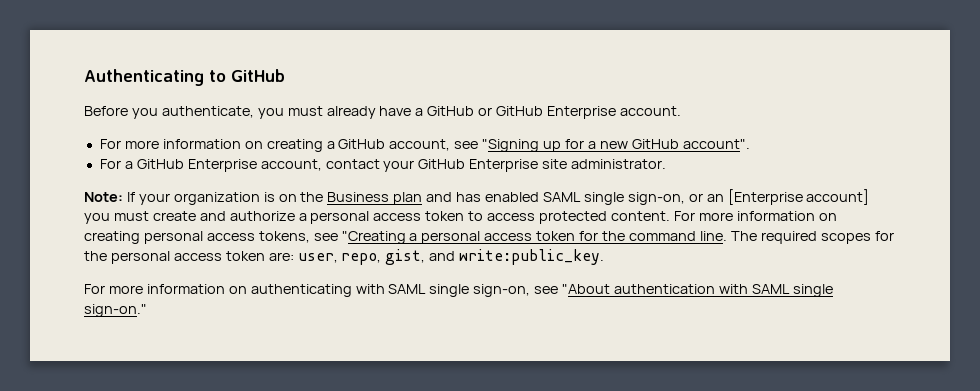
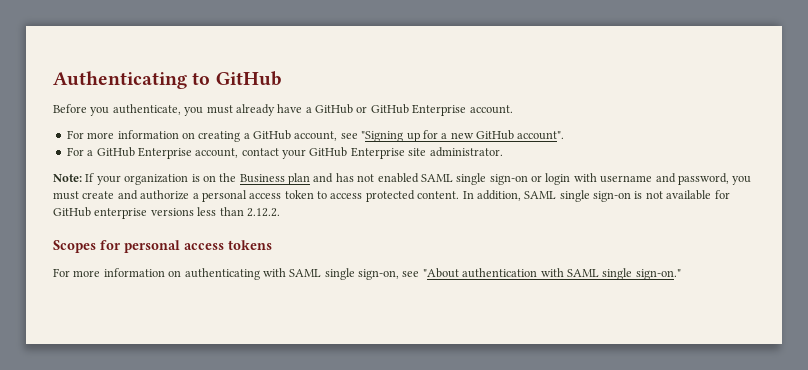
- Note: If your organization is on the Business plan and has enabled SAML single sign-on, or an [Enterprise account] you must create and authorize a personal access token to access protected content.
+ Note: If your organization is on the Business plan and has not enabled SAML single sign-on or login with username and password, you must create and authorize a personal access token to access protected content.
- For more information on creating personal access tokens, see "Creating a personal access token for the command line. The required scopes for the personal access token are: user, repo, gist, and write:public_key.
+ In addition, SAML single sign-on is not available for GitHub enterprise versions less than 2.12.2.
+ Scopes for personal access tokens

